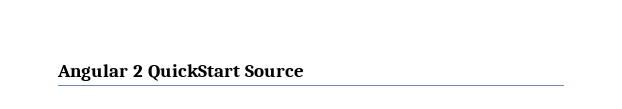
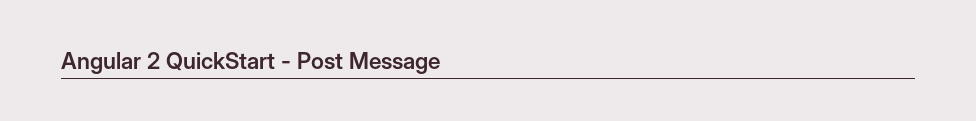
- Angular 2 QuickStart Source
+ Angular 2 QuickStart - Post Message

